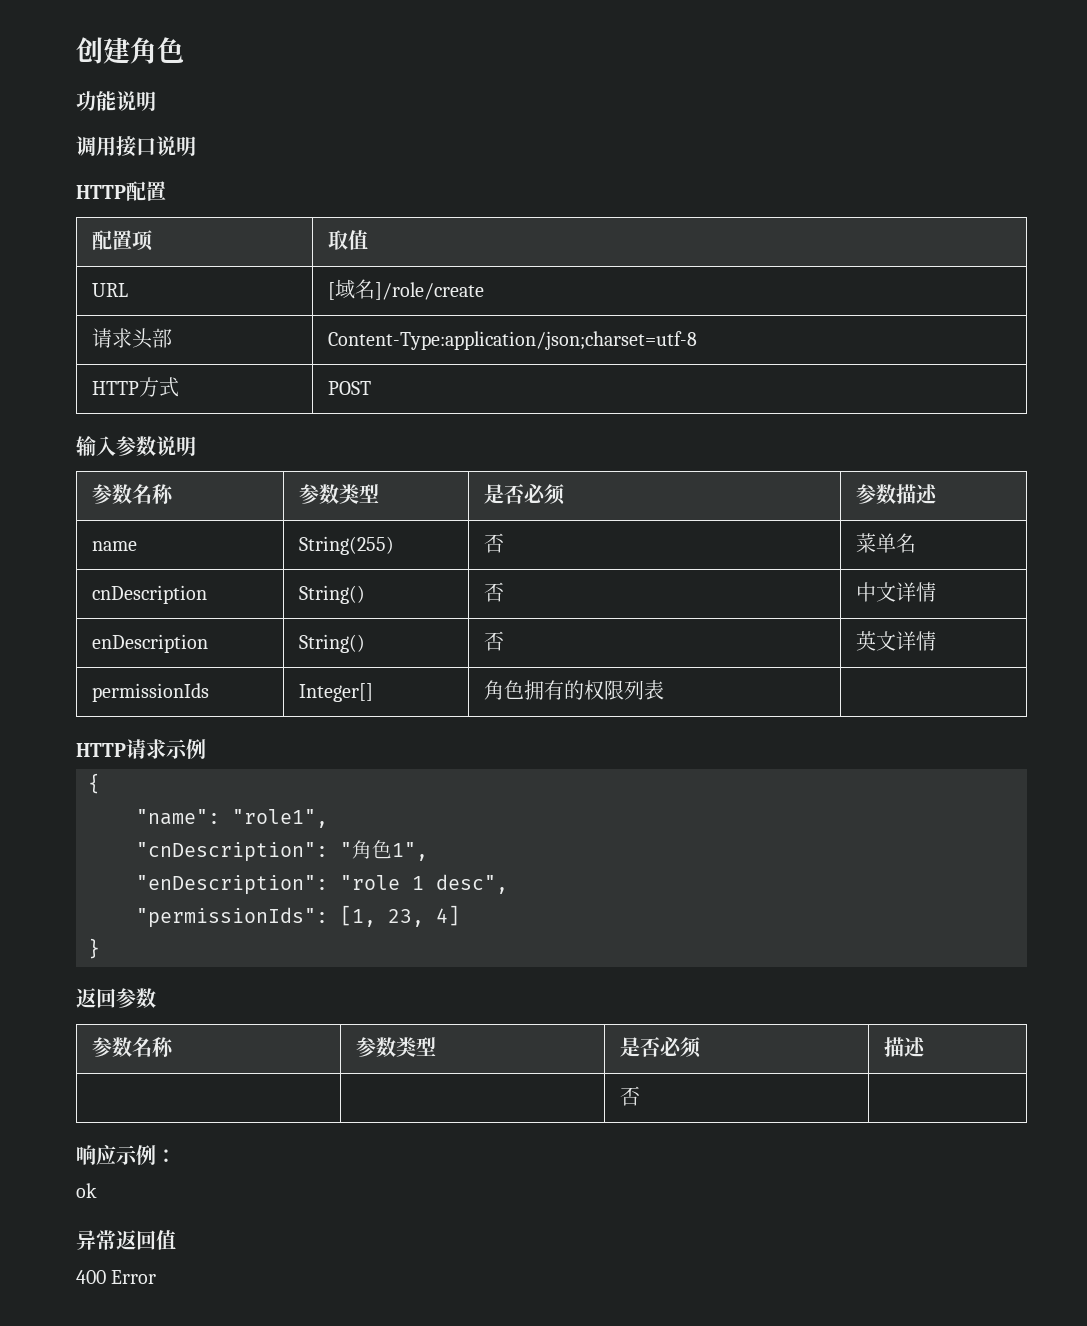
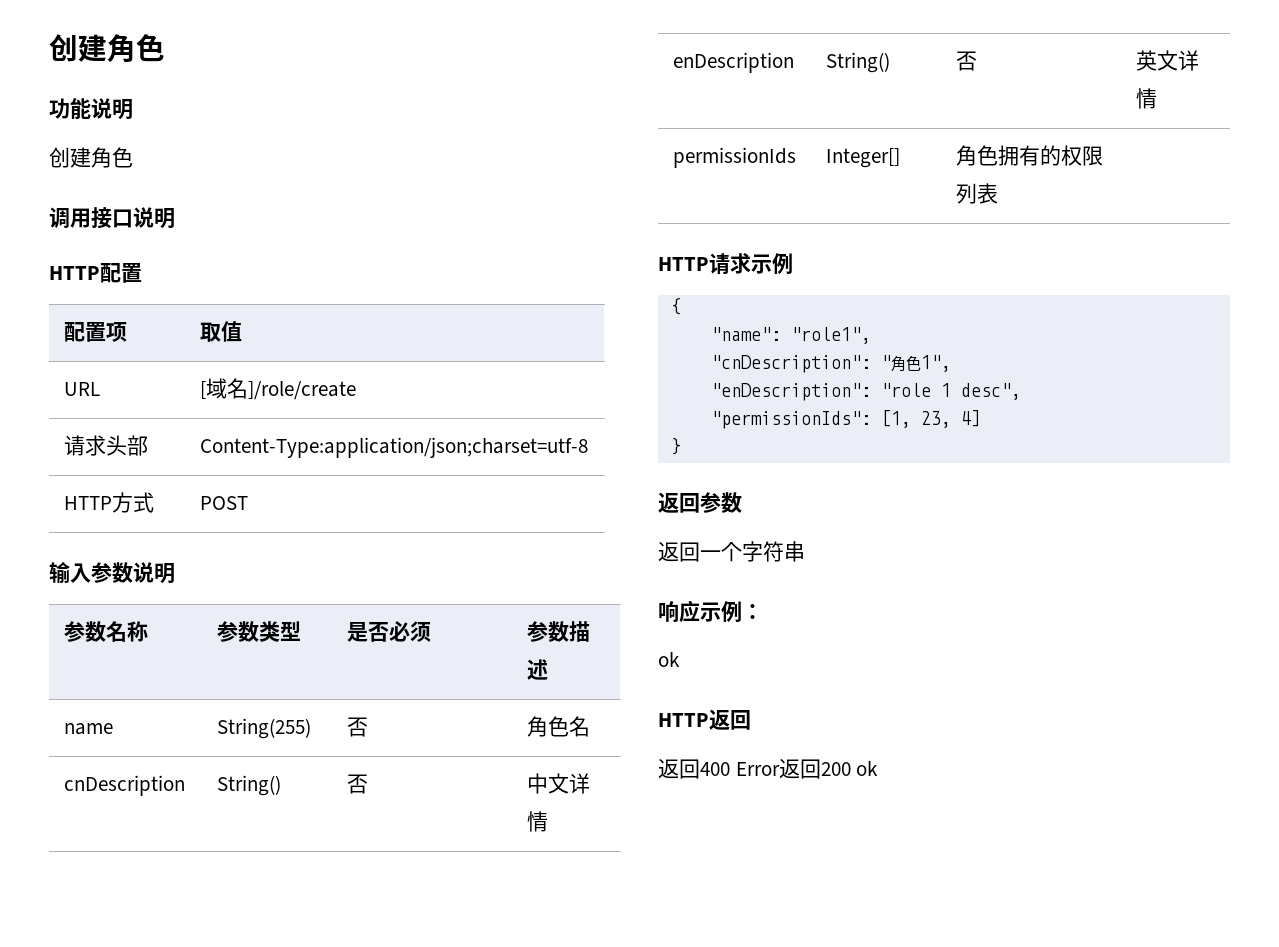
  功能说明
+ 创建角色
- name | String(255) | 否 | 菜单名
+ name | String(255) | 否 | 角色名
- 参数名称 | 参数类型 | 是否必须 | 描述
- | | 否 |
+ 返回一个字符串
- 异常返回值
- 400 Error
+ HTTP返回
+ 返回400 Error返回200 ok

